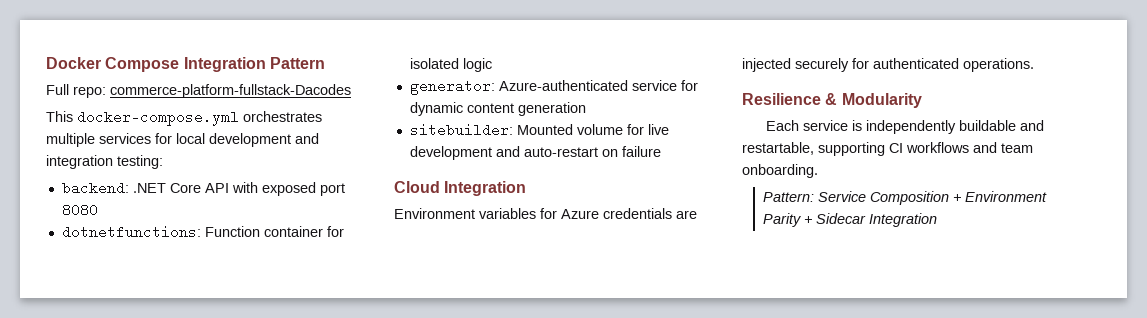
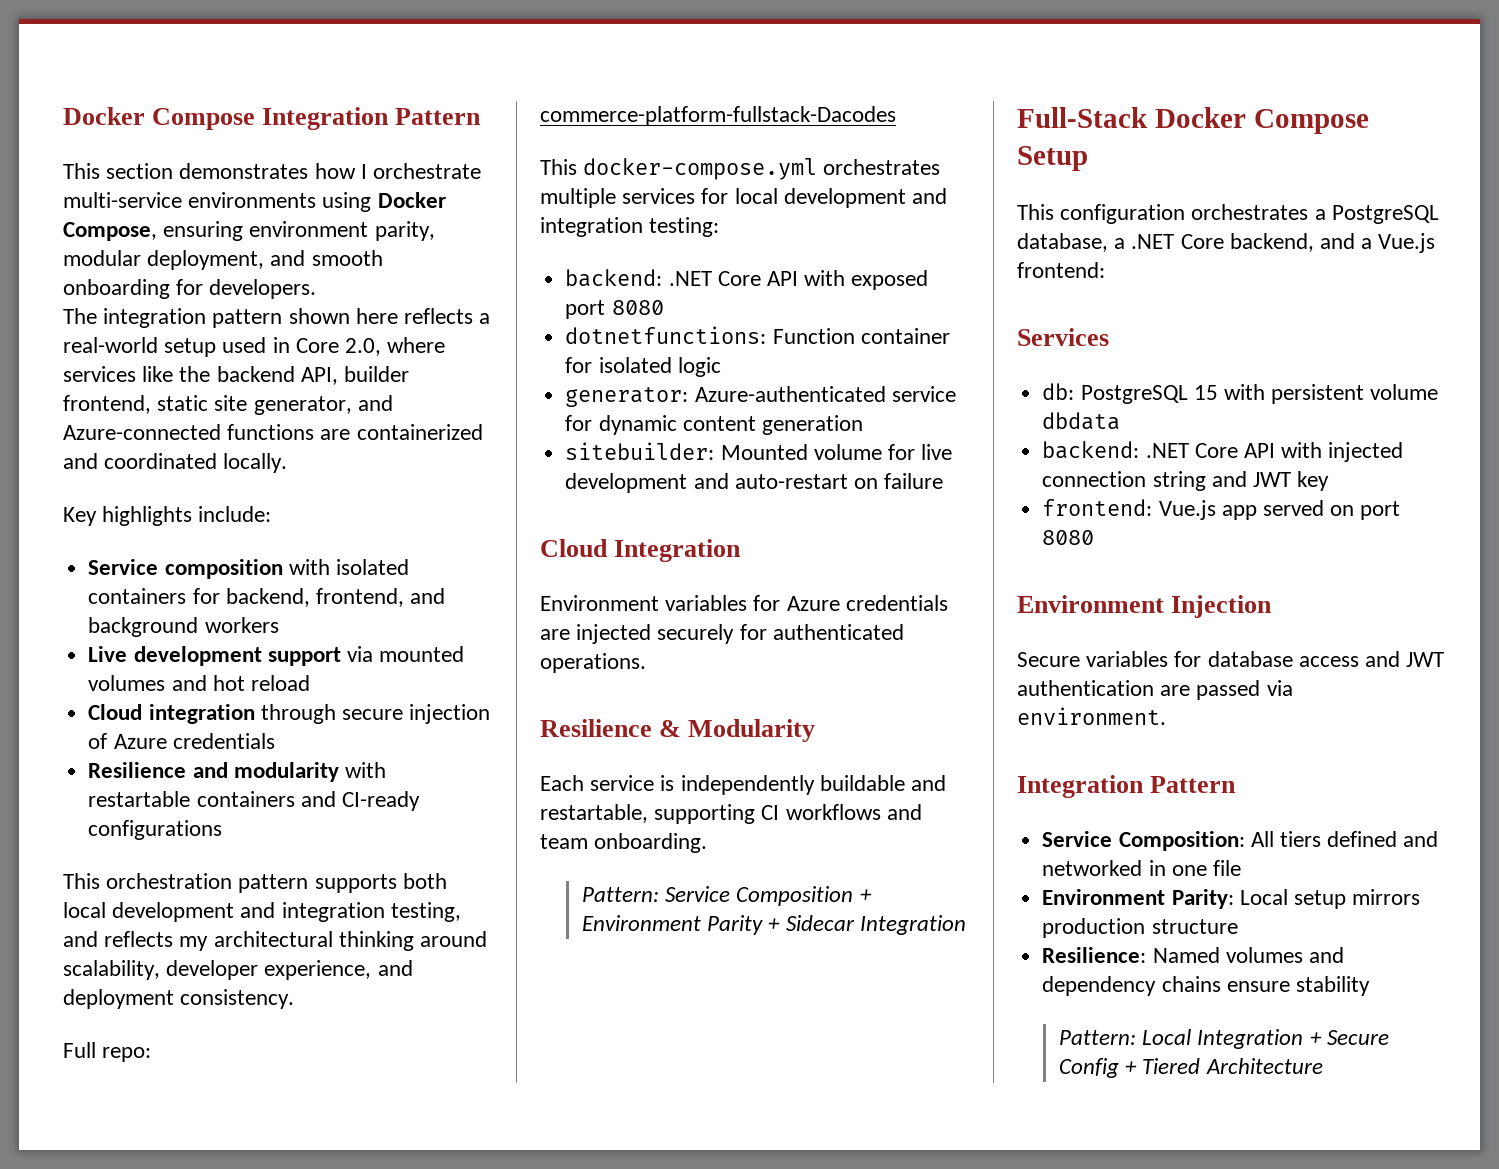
+ This section demonstrates how I orchestrate multi-service environments using Docker Compose, ensuring environment parity, modular deployment, and smooth onboarding for developers.
+ The integration pattern shown here reflects a real-world setup used in Core 2.0, where services like the backend API, builder frontend, static site generator, and Azure-connected functions are containerized and coordinated locally.
+ Key highlights include:
+ Service composition with isolated containers for backend, frontend, and background workers
+ Live development support via mounted volumes and hot reload
+ Cloud integration through secure injection of Azure credentials
+ Resilience and modularity with restartable containers and CI-ready configurations
+ This orchestration pattern supports both local development and integration testing, and reflects my architectural thinking around scalability, developer experience, and deployment consistency.
+ Full-Stack Docker Compose Setup
+ This configuration orchestrates a PostgreSQL database, a .NET Core backend, and a Vue.js frontend:
+ Services
+ db: PostgreSQL 15 with persistent volume dbdata
+ backend: .NET Core API with injected connection string and JWT key
+ frontend: Vue.js app served on port 8080
+ Environment Injection
+ Secure variables for database access and JWT authentication are passed via environment.
+ Integration Pattern
+ Service Composition: All tiers defined and networked in one file
+ Environment Parity: Local setup mirrors production structure
+ Resilience: Named volumes and dependency chains ensure stability
+ Pattern: Local Integration + Secure Config + Tiered Architecture

